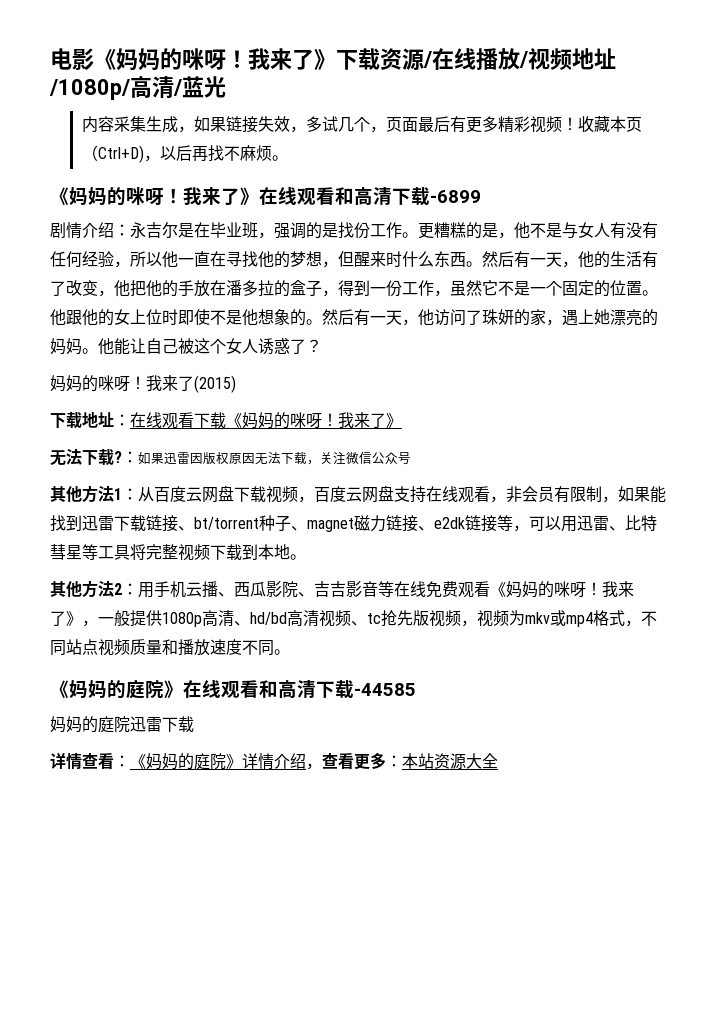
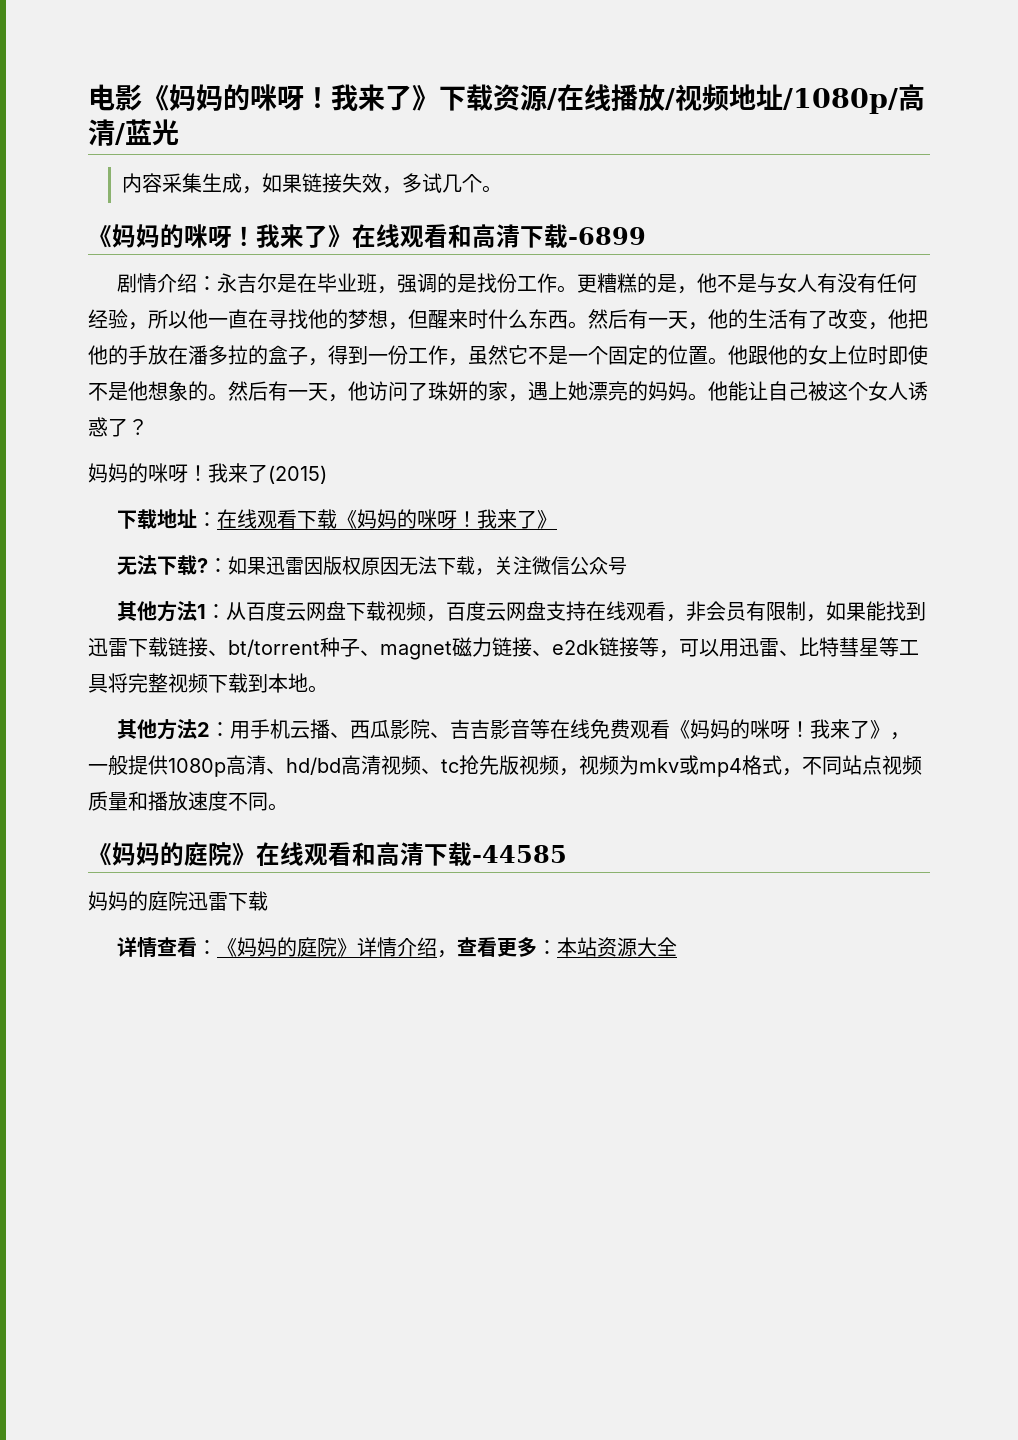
- 内容采集生成，如果链接失效，多试几个，页面最后有更多精彩视频！收藏本页（Ctrl+D)，以后再找不麻烦。
+ 内容采集生成，如果链接失效，多试几个。

